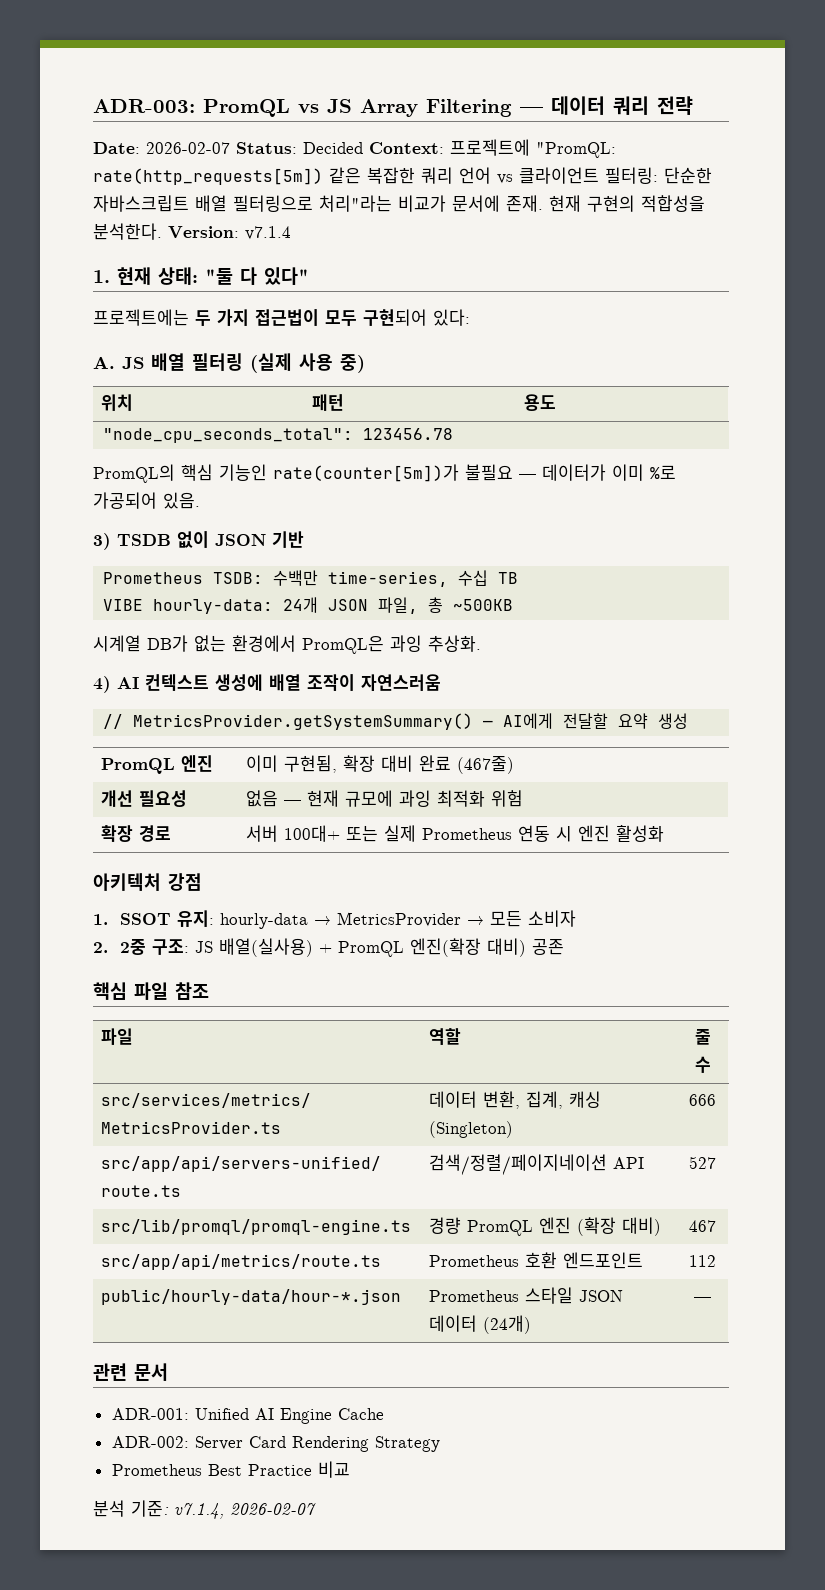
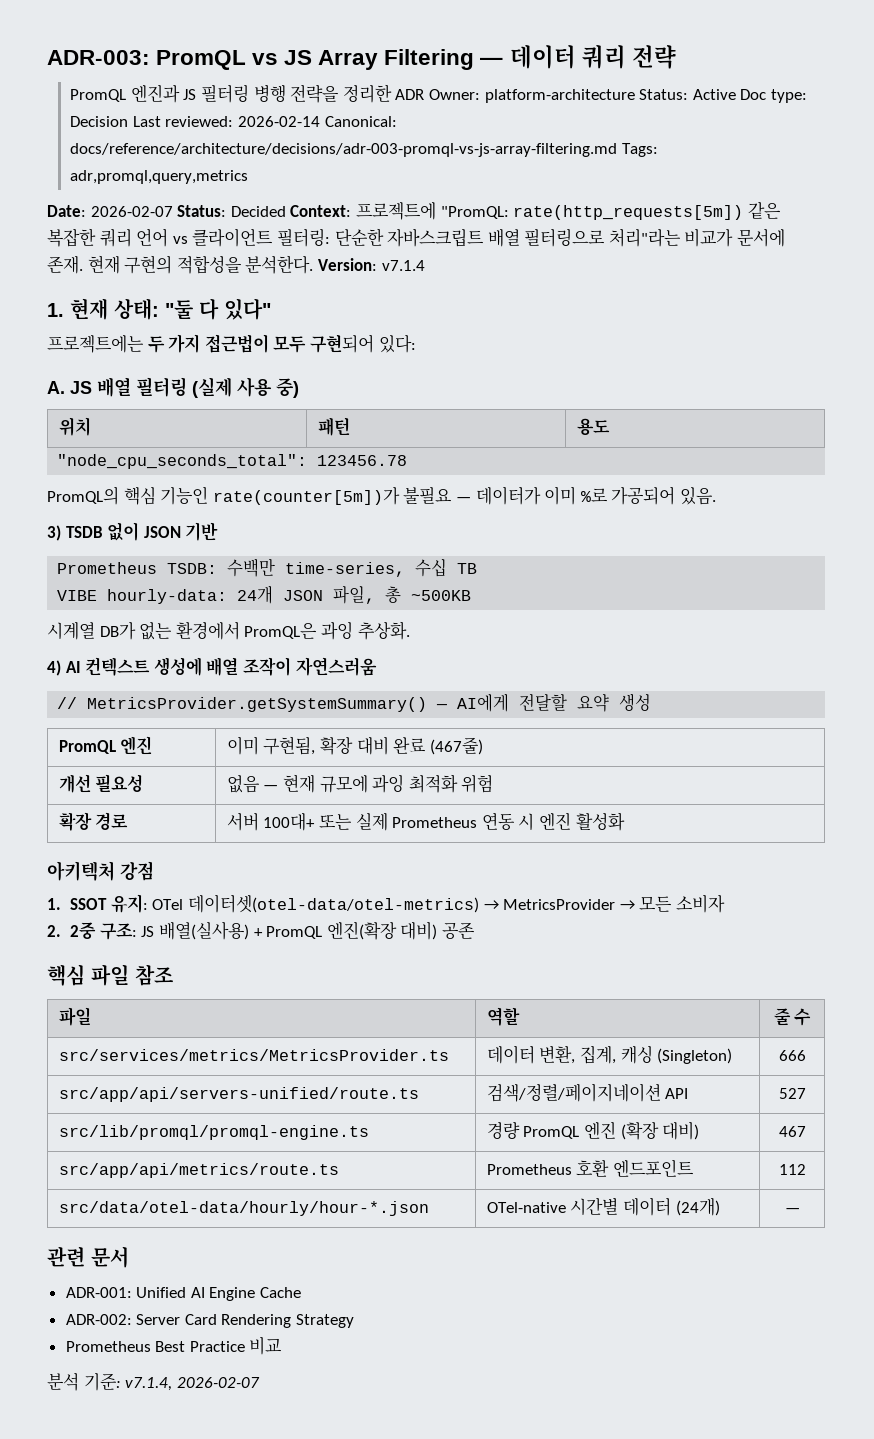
+ PromQL 엔진과 JS 필터링 병행 전략을 정리한 ADR Owner: platform-architecture Status: Active Doc type: Decision Last reviewed: 2026-02-14 Canonical: docs/reference/architecture/decisions/adr-003-promql-vs-js-array-filtering.md Tags: adr,promql,query,metrics
- 1. SSOT 유지: hourly-data → MetricsProvider → 모든 소비자
+ 1. SSOT 유지: OTel 데이터셋(otel-data/otel-metrics) → MetricsProvider → 모든 소비자
- public/hourly-data/hour-*.json | Prometheus 스타일 JSON 데이터 (24개) | —
+ src/data/otel-data/hourly/hour-*.json | OTel-native 시간별 데이터 (24개) | —

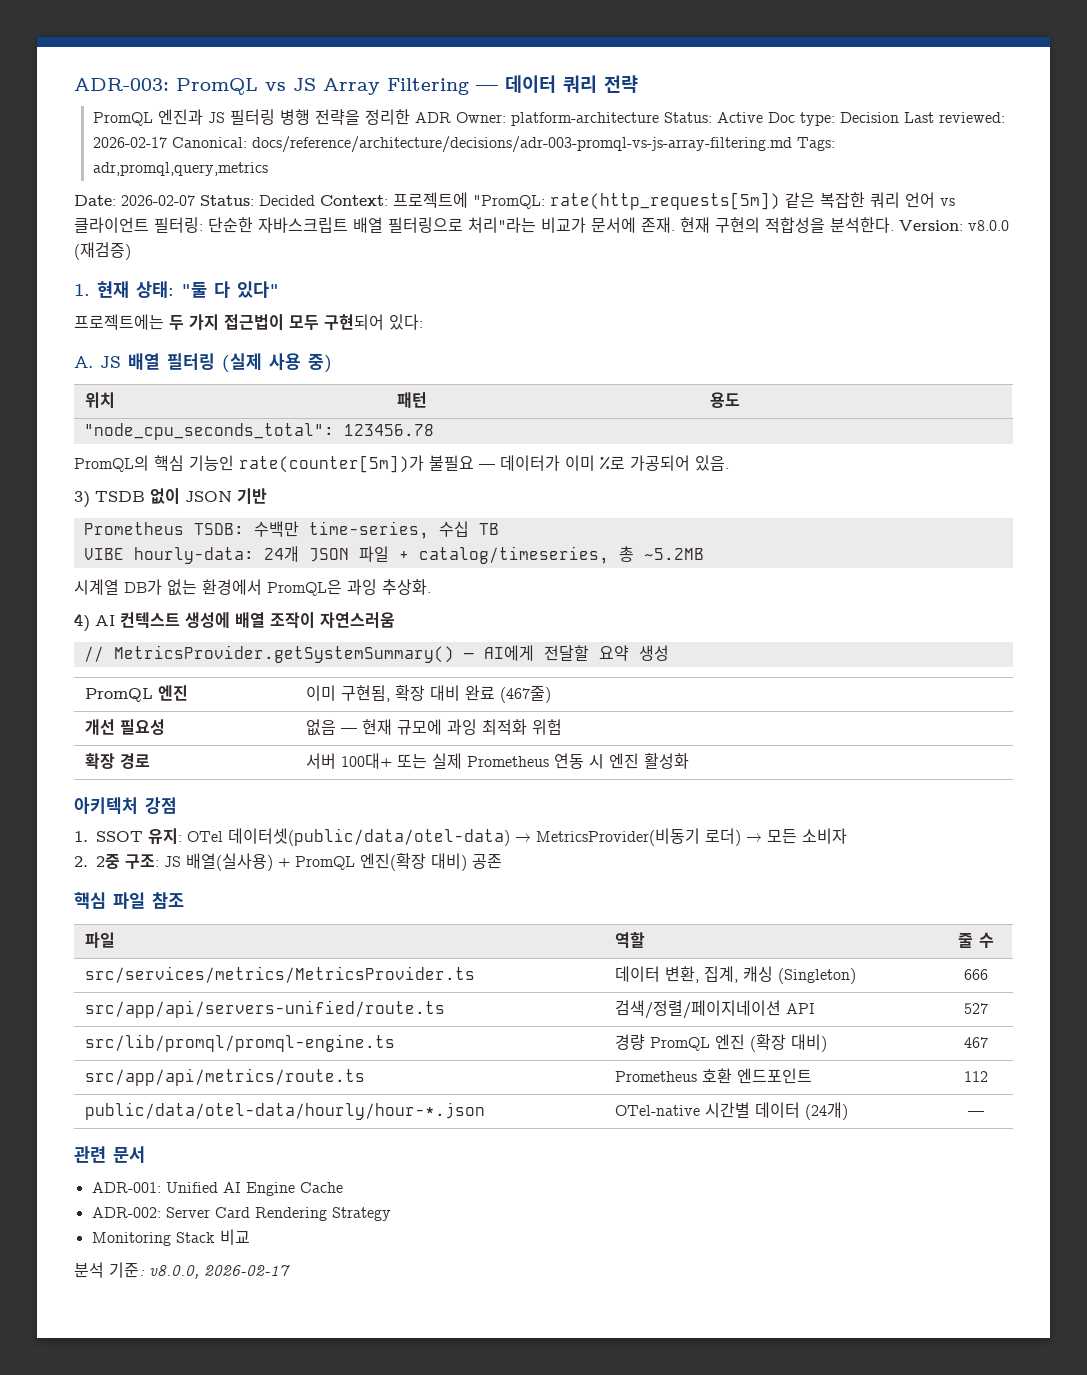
- PromQL 엔진과 JS 필터링 병행 전략을 정리한 ADR Owner: platform-architecture Status: Active Doc type: Decision Last reviewed: 2026-02-14 Canonical: docs/reference/architecture/decisions/adr-003-promql-vs-js-array-filtering.md Tags: adr,promql,query,metrics
+ PromQL 엔진과 JS 필터링 병행 전략을 정리한 ADR Owner: platform-architecture Status: Active Doc type: Decision Last reviewed: 2026-02-17 Canonical: docs/reference/architecture/decisions/adr-003-promql-vs-js-array-filtering.md Tags: adr,promql,query,metrics
- Version: v7.1.4
+ Version: v8.0.0 (재검증)
- VIBE hourly-data: 24개 JSON 파일, 총 ~500KB
+ VIBE hourly-data: 24개 JSON 파일 + catalog/timeseries, 총 ~5.2MB
- 1. SSOT 유지: OTel 데이터셋(otel-data/otel-metrics) → MetricsProvider → 모든 소비자
+ 1. SSOT 유지: OTel 데이터셋(public/data/otel-data) → MetricsProvider(비동기 로더) → 모든 소비자
- src/data/otel-data/hourly/hour-*.json | OTel-native 시간별 데이터 (24개) | —
+ public/data/otel-data/hourly/hour-*.json | OTel-native 시간별 데이터 (24개) | —
- Prometheus Best Practice 비교
+ Monitoring Stack 비교
- 분석 기준: v7.1.4, 2026-02-07
+ 분석 기준: v8.0.0, 2026-02-17

